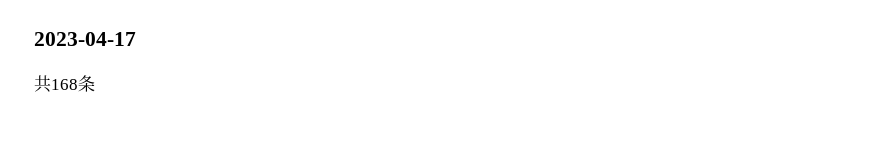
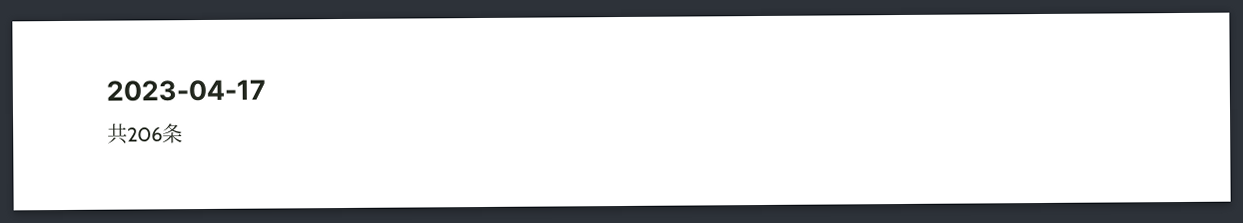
- 共168条
+ 共206条

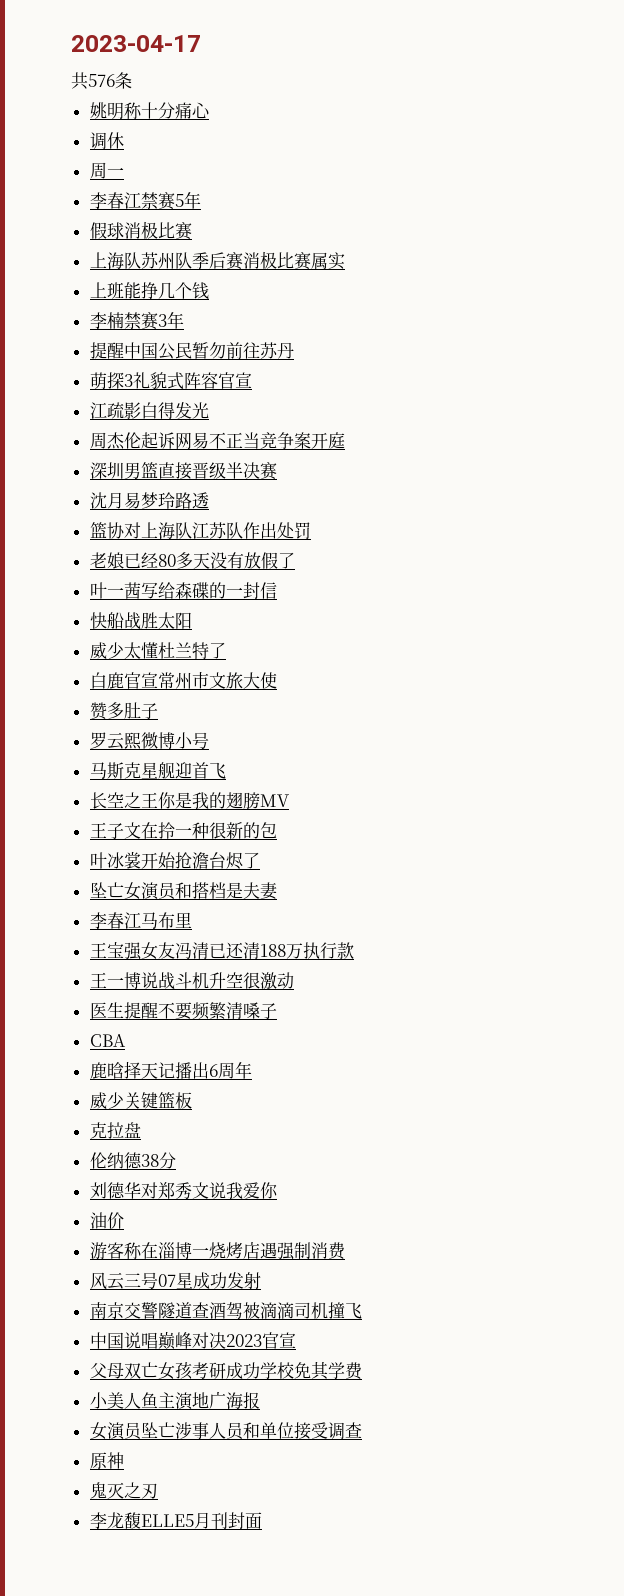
- 共206条
+ 共576条
+ 姚明称十分痛心
+ 调休
+ 周一
+ 李春江禁赛5年
+ 假球消极比赛
+ 上海队苏州队季后赛消极比赛属实
+ 上班能挣几个钱
+ 李楠禁赛3年
+ 提醒中国公民暂勿前往苏丹
+ 萌探3礼貌式阵容官宣
+ 江疏影白得发光
+ 周杰伦起诉网易不正当竞争案开庭
+ 深圳男篮直接晋级半决赛
+ 沈月易梦玲路透
+ 篮协对上海队江苏队作出处罚
+ 老娘已经80多天没有放假了
+ 叶一茜写给森碟的一封信
+ 快船战胜太阳
+ 威少太懂杜兰特了
+ 白鹿官宣常州市文旅大使
+ 赞多肚子
+ 罗云熙微博小号
+ 马斯克星舰迎首飞
+ 长空之王你是我的翅膀MV
+ 王子文在拎一种很新的包
+ 叶冰裳开始抢澹台烬了
+ 坠亡女演员和搭档是夫妻
+ 李春江马布里
+ 王宝强女友冯清已还清188万执行款
+ 王一博说战斗机升空很激动
+ 医生提醒不要频繁清嗓子
+ CBA
+ 鹿晗择天记播出6周年
+ 威少关键篮板
+ 克拉盘
+ 伦纳德38分
+ 刘德华对郑秀文说我爱你
+ 油价
+ 游客称在淄博一烧烤店遇强制消费
+ 风云三号07星成功发射
+ 南京交警隧道查酒驾被滴滴司机撞飞
+ 中国说唱巅峰对决2023官宣
+ 父母双亡女孩考研成功学校免其学费
+ 小美人鱼主演地广海报
+ 女演员坠亡涉事人员和单位接受调查
+ 原神
+ 鬼灭之刃
+ 李龙馥ELLE5月刊封面

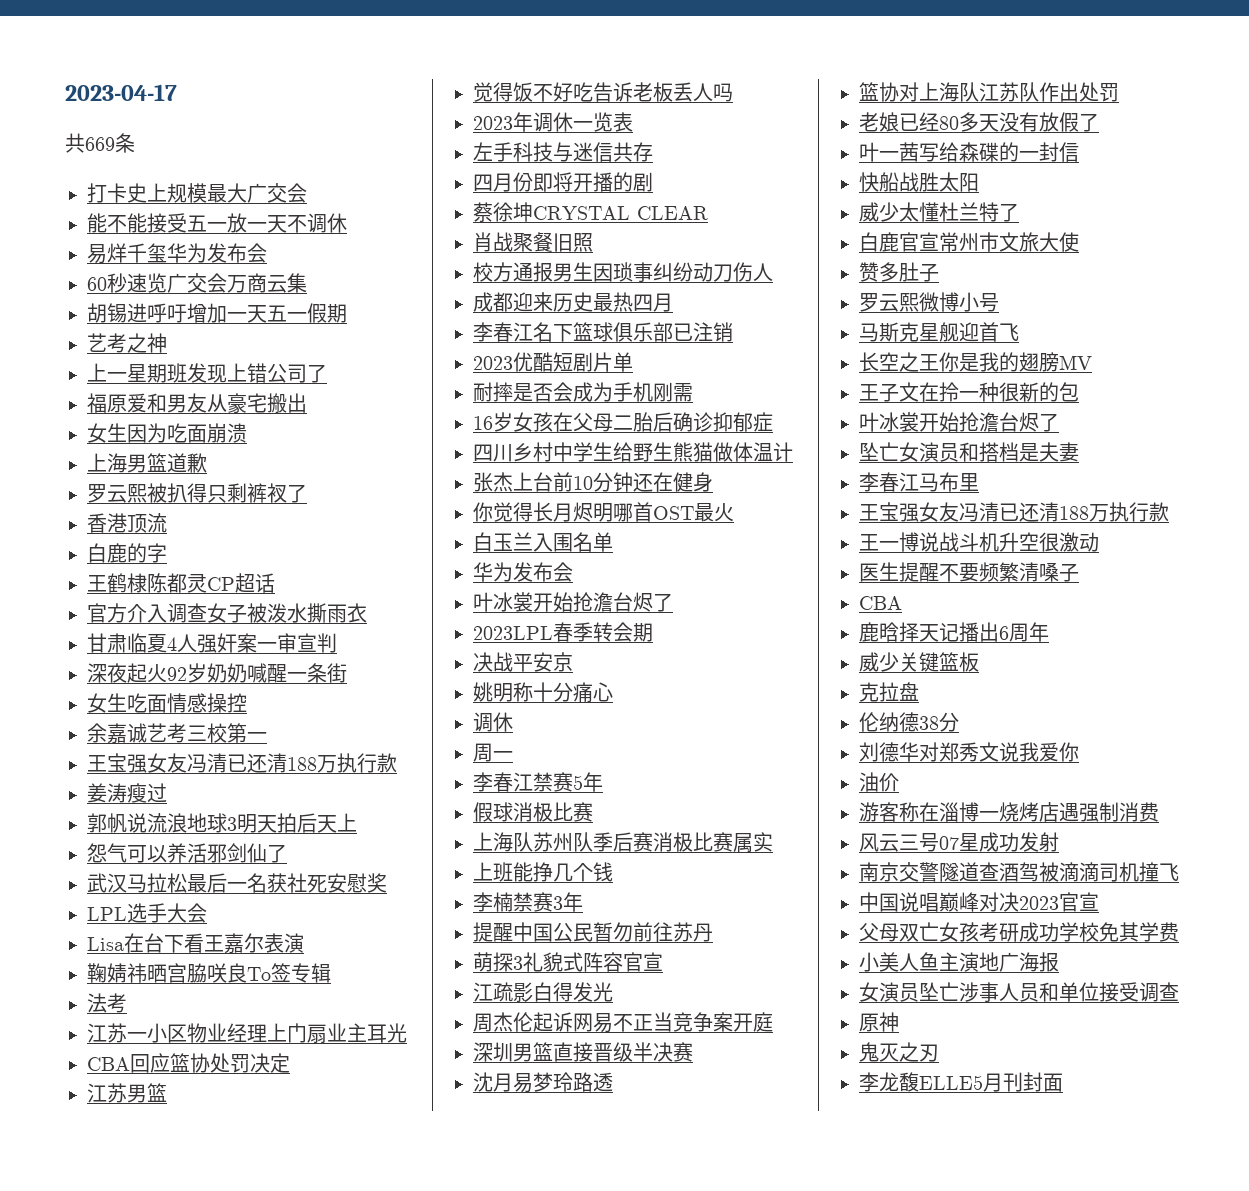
- 共576条
+ 共669条
+ 打卡史上规模最大广交会
+ 能不能接受五一放一天不调休
+ 易烊千玺华为发布会
+ 60秒速览广交会万商云集
+ 胡锡进呼吁增加一天五一假期
+ 艺考之神
+ 上一星期班发现上错公司了
+ 福原爱和男友从豪宅搬出
+ 女生因为吃面崩溃
+ 上海男篮道歉
+ 罗云熙被扒得只剩裤衩了
+ 香港顶流
+ 白鹿的字
+ 王鹤棣陈都灵CP超话
+ 官方介入调查女子被泼水撕雨衣
+ 甘肃临夏4人强奸案一审宣判
+ 深夜起火92岁奶奶喊醒一条街
+ 女生吃面情感操控
+ 余嘉诚艺考三校第一
+ 王宝强女友冯清已还清188万执行款
+ 姜涛瘦过
+ 郭帆说流浪地球3明天拍后天上
+ 怨气可以养活邪剑仙了
+ 武汉马拉松最后一名获社死安慰奖
+ LPL选手大会
+ Lisa在台下看王嘉尔表演
+ 鞠婧祎晒宫脇咲良To签专辑
+ 法考
+ 江苏一小区物业经理上门扇业主耳光
+ CBA回应篮协处罚决定
+ 江苏男篮
+ 觉得饭不好吃告诉老板丢人吗
+ 2023年调休一览表
+ 左手科技与迷信共存
+ 四月份即将开播的剧
+ 蔡徐坤CRYSTAL CLEAR
+ 肖战聚餐旧照
+ 校方通报男生因琐事纠纷动刀伤人
+ 成都迎来历史最热四月
+ 李春江名下篮球俱乐部已注销
+ 2023优酷短剧片单
+ 耐摔是否会成为手机刚需
+ 16岁女孩在父母二胎后确诊抑郁症
+ 四川乡村中学生给野生熊猫做体温计
+ 张杰上台前10分钟还在健身
+ 你觉得长月烬明哪首OST最火
+ 白玉兰入围名单
+ 华为发布会
+ 叶冰裳开始抢澹台烬了
+ 2023LPL春季转会期
+ 决战平安京

